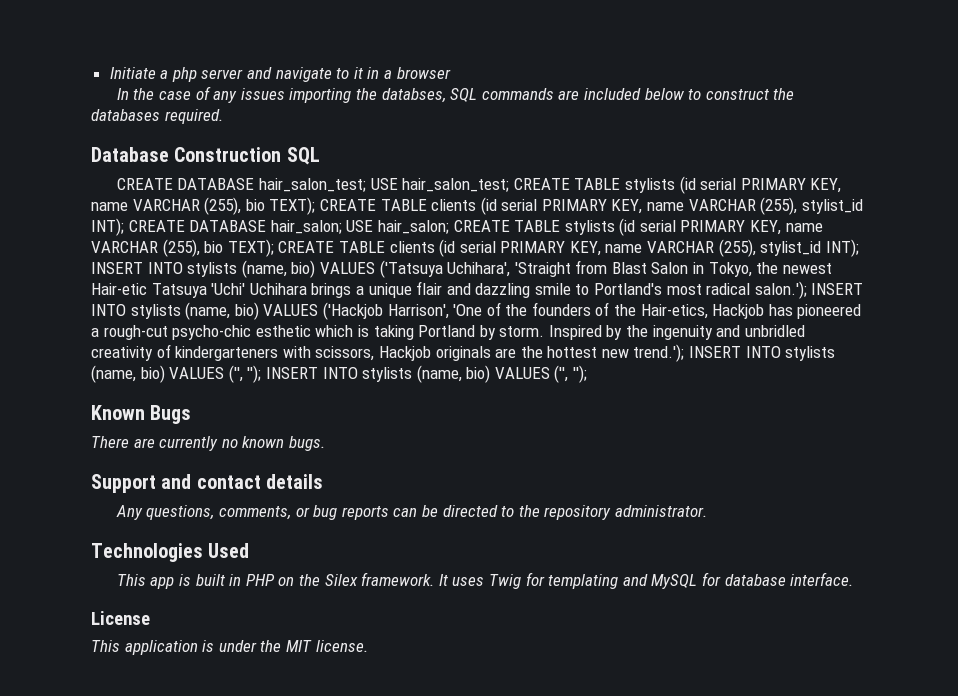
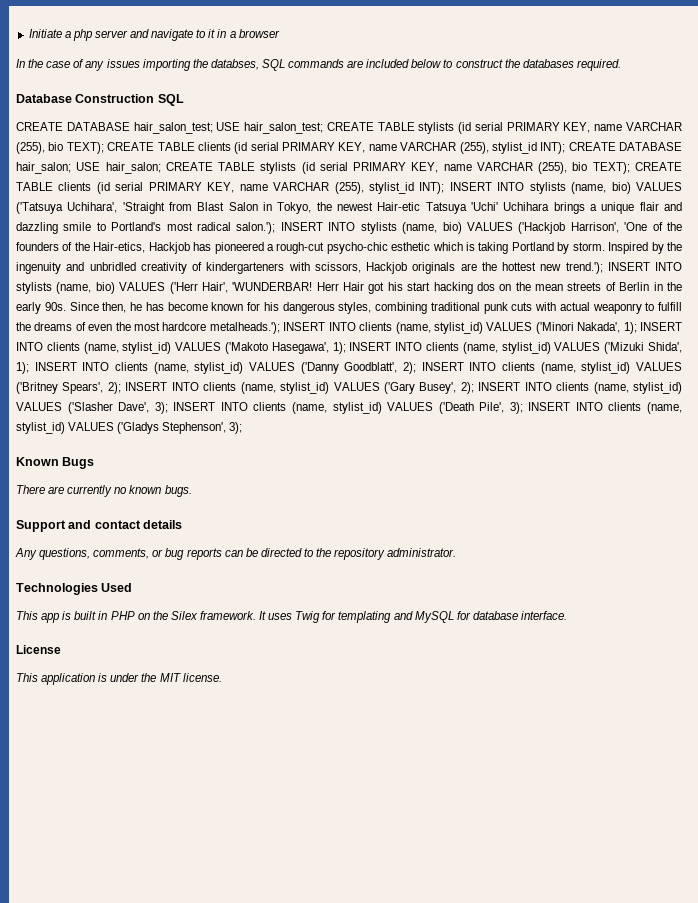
- Inspired by the ingenuity and unbridled creativity of kindergarteners with scissors, Hackjob originals are the hottest new trend.'); INSERT INTO stylists (name, bio) VALUES ('', ''); INSERT INTO stylists (name, bio) VALUES ('', '');
+ Inspired by the ingenuity and unbridled creativity of kindergarteners with scissors, Hackjob originals are the hottest new trend.'); INSERT INTO stylists (name, bio) VALUES ('Herr Hair', 'WUNDERBAR! Herr Hair got his start hacking dos on the mean streets of Berlin in the early 90s. Since then, he has become known for his dangerous styles, combining traditional punk cuts with actual weaponry to fulfill the dreams of even the most hardcore metalheads.'); INSERT INTO clients (name, stylist_id) VALUES ('Minori Nakada', 1); INSERT INTO clients (name, stylist_id) VALUES ('Makoto Hasegawa', 1); INSERT INTO clients (name, stylist_id) VALUES ('Mizuki Shida', 1); INSERT INTO clients (name, stylist_id) VALUES ('Danny Goodblatt', 2); INSERT INTO clients (name, stylist_id) VALUES ('Britney Spears', 2); INSERT INTO clients (name, stylist_id) VALUES ('Gary Busey', 2); INSERT INTO clients (name, stylist_id) VALUES ('Slasher Dave', 3); INSERT INTO clients (name, stylist_id) VALUES ('Death Pile', 3); INSERT INTO clients (name, stylist_id) VALUES ('Gladys Stephenson', 3);

